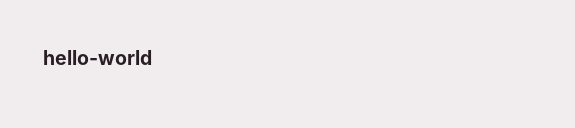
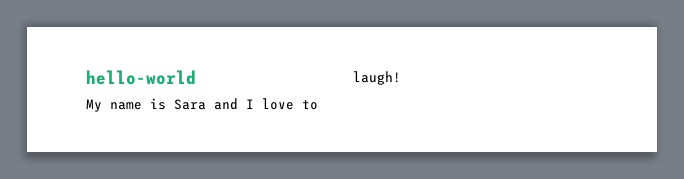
+ My name is Sara and I love to laugh!

